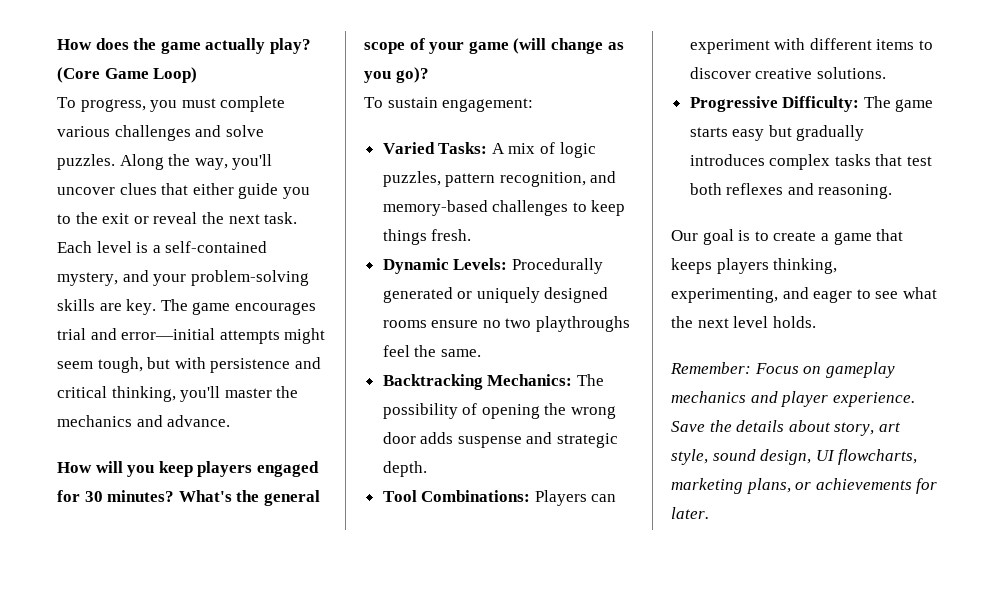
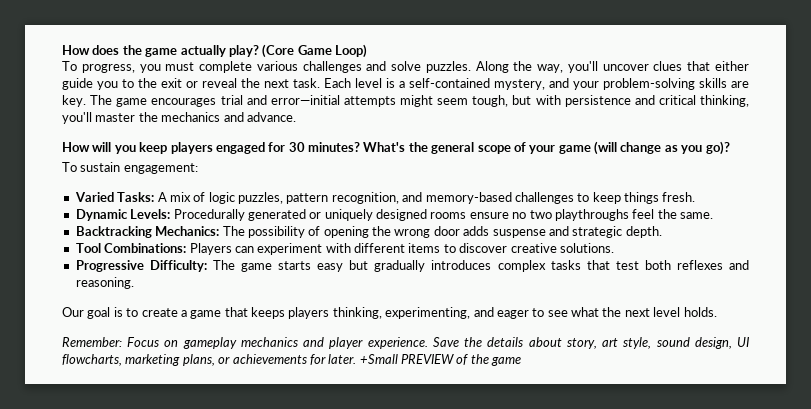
+ +Small PREVIEW of the game

